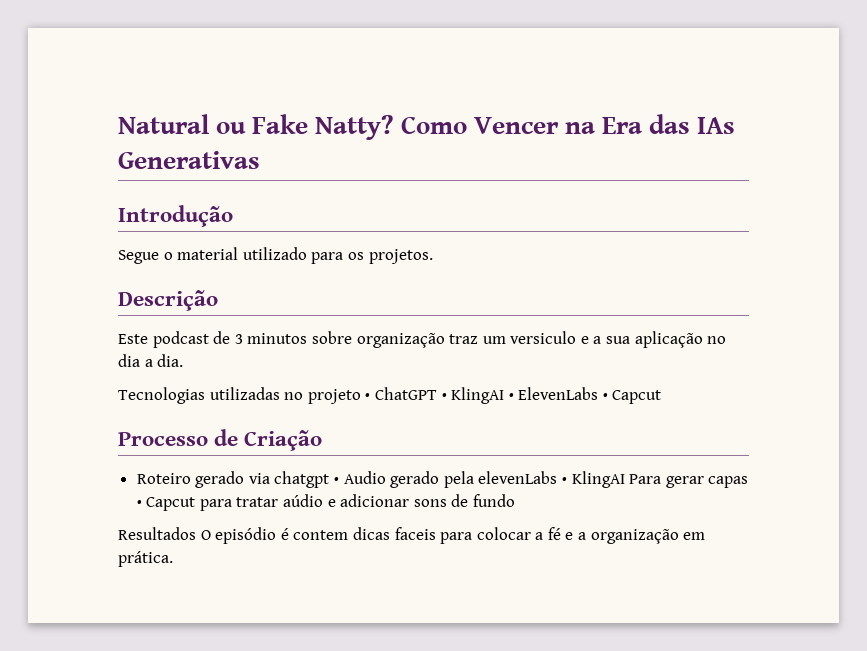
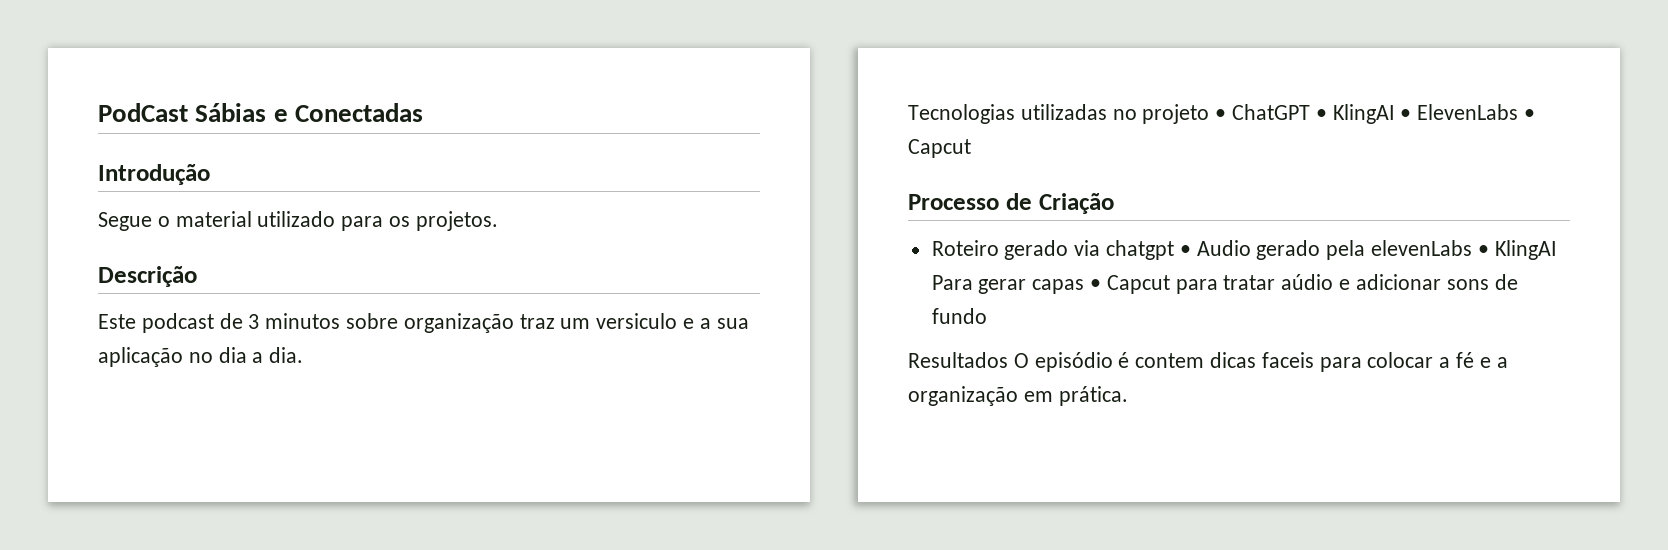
- Natural ou Fake Natty? Como Vencer na Era das IAs Generativas
+ PodCast Sábias e Conectadas

